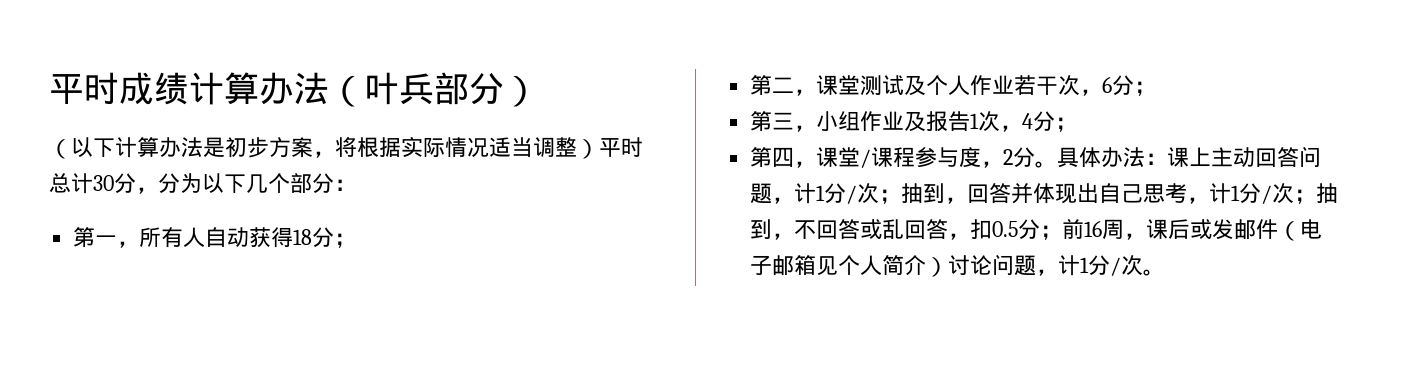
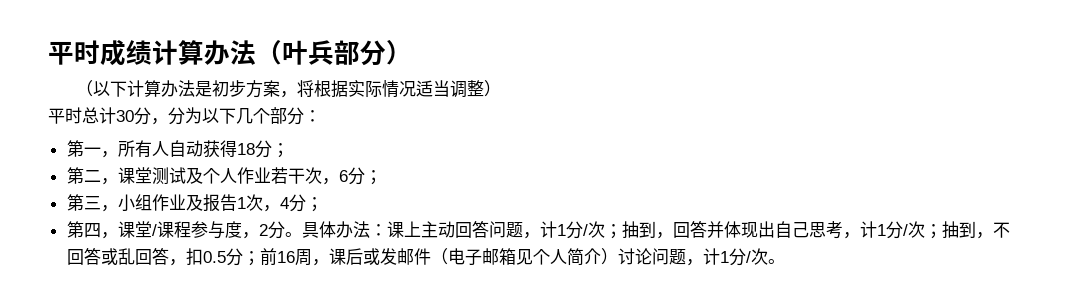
- （以下计算办法是初步方案，将根据实际情况适当调整）平时总计30分，分为以下几个部分：
+ （以下计算办法是初步方案，将根据实际情况适当调整）
+ 平时总计30分，分为以下几个部分：

